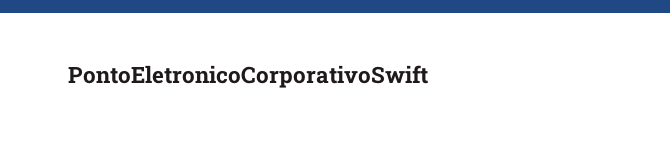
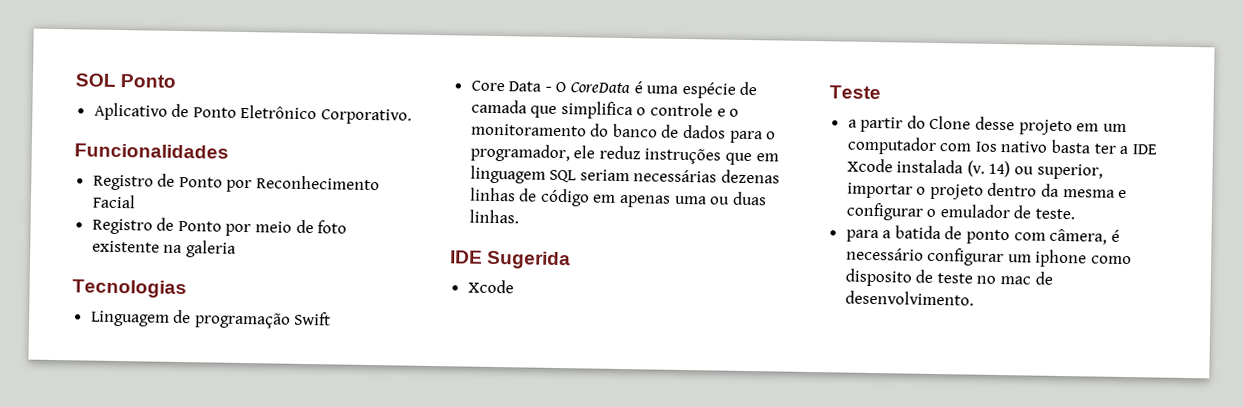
- PontoEletronicoCorporativoSwift
+ SOL Ponto
+ Aplicativo de Ponto Eletrônico Corporativo.
+ Funcionalidades
+ Registro de Ponto por Reconhecimento Facial
+ Registro de Ponto por meio de foto existente na galeria
+ Tecnologias
+ Linguagem de programação Swift
+ Core Data - O CoreData é uma espécie de camada que simplifica o controle e o monitoramento do banco de dados para o programador, ele reduz instruções que em linguagem SQL seriam necessárias dezenas linhas de código em apenas uma ou duas linhas.
+ IDE Sugerida
+ Xcode
+ Teste
+ a partir do Clone desse projeto em um computador com Ios nativo basta ter a IDE Xcode instalada (v. 14) ou superior, importar o projeto dentro da mesma e configurar o emulador de teste.
+ para a batida de ponto com câmera, é necessário configurar um iphone como disposito de teste no mac de desenvolvimento.

